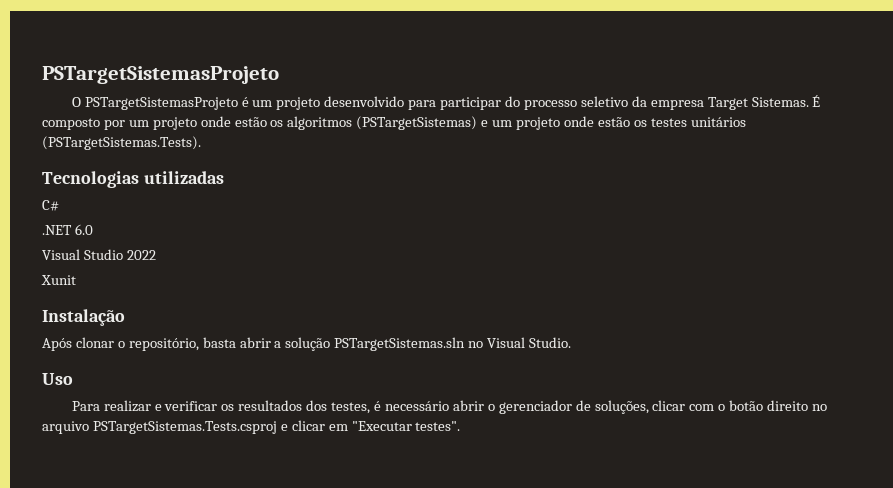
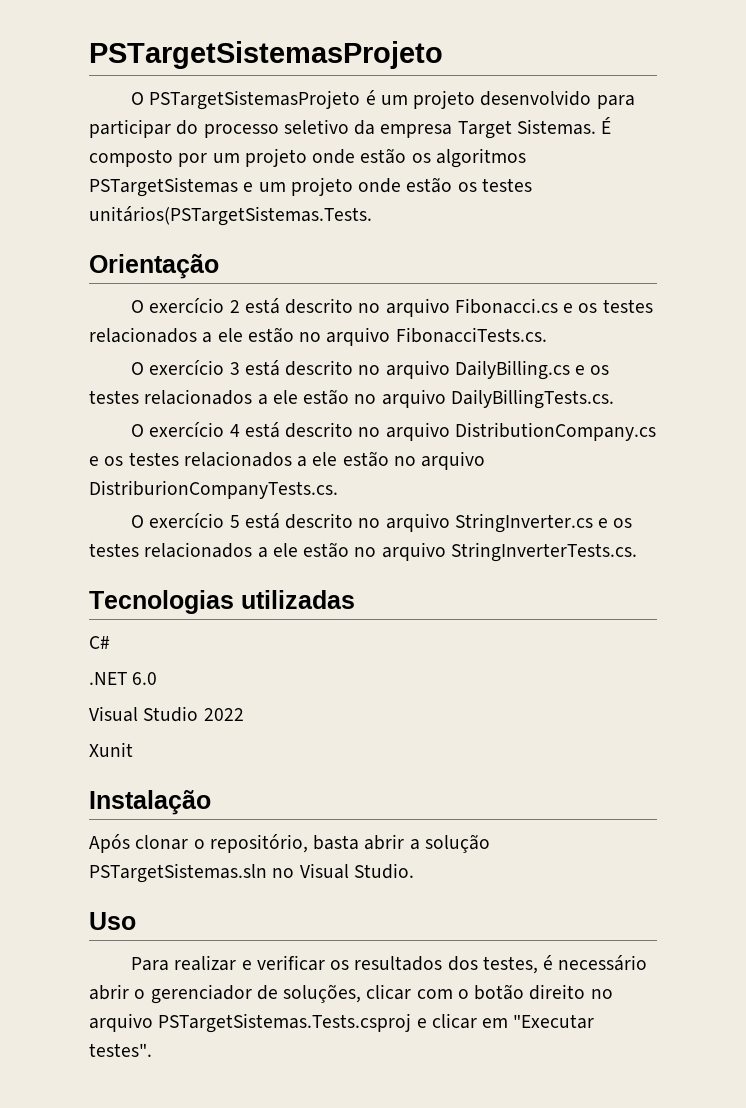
- É composto por um projeto onde estão os algoritmos (PSTargetSistemas) e um projeto onde estão os testes unitários (PSTargetSistemas.Tests).
+ É composto por um projeto onde estão os algoritmos PSTargetSistemas e um projeto onde estão os testes unitários(PSTargetSistemas.Tests.
+ Orientação
+ O exercício 2 está descrito no arquivo Fibonacci.cs e os testes relacionados a ele estão no arquivo FibonacciTests.cs.
+ O exercício 3 está descrito no arquivo DailyBilling.cs e os testes relacionados a ele estão no arquivo DailyBillingTests.cs.
+ O exercício 4 está descrito no arquivo DistributionCompany.cs e os testes relacionados a ele estão no arquivo DistriburionCompanyTests.cs.
+ O exercício 5 está descrito no arquivo StringInverter.cs e os testes relacionados a ele estão no arquivo StringInverterTests.cs.

